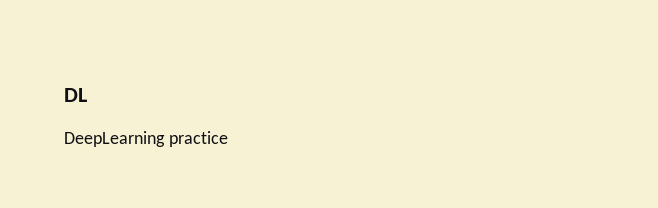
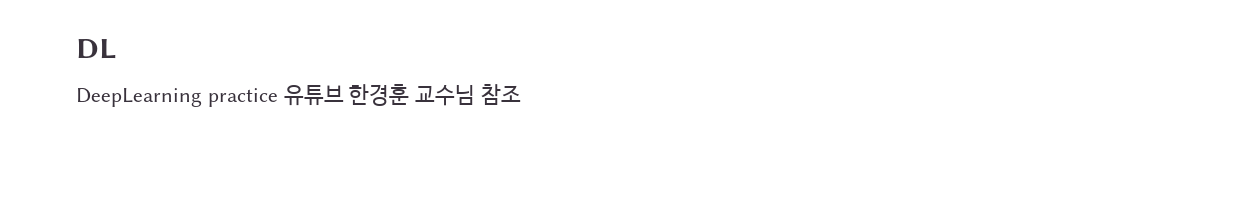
- DeepLearning practice
+ DeepLearning practice 유튜브 한경훈 교수님 참조

